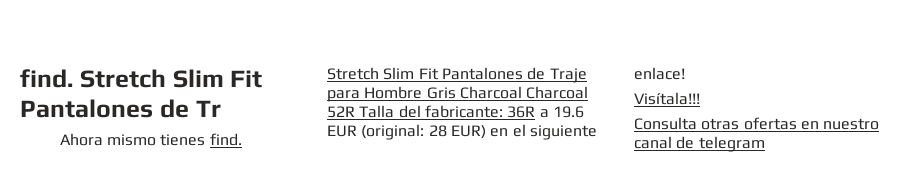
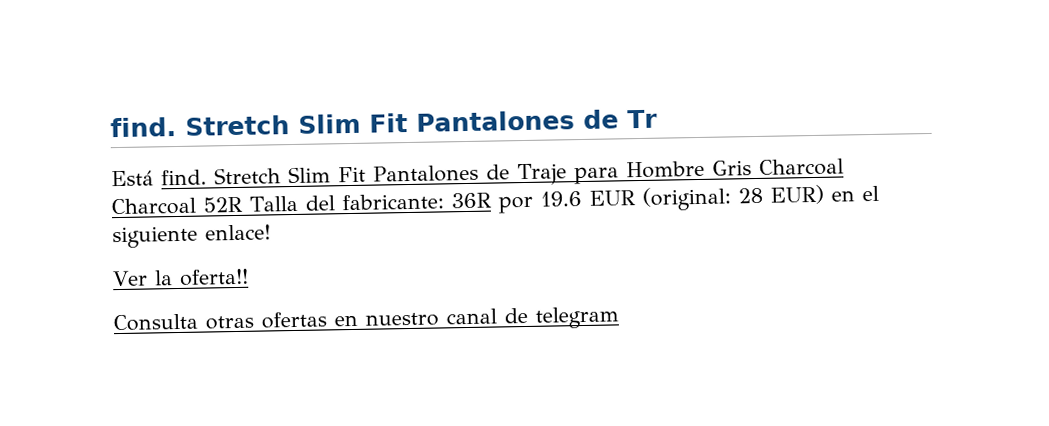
- Ahora mismo tienes find.
+ Está find.
- Stretch Slim Fit Pantalones de Traje para Hombre Gris Charcoal Charcoal 52R Talla del fabricante: 36R a 19.6 EUR (original: 28 EUR) en el siguiente enlace!
+ Stretch Slim Fit Pantalones de Traje para Hombre Gris Charcoal Charcoal 52R Talla del fabricante: 36R por 19.6 EUR (original: 28 EUR) en el siguiente enlace!
- Visítala!!!
+ Ver la oferta!!

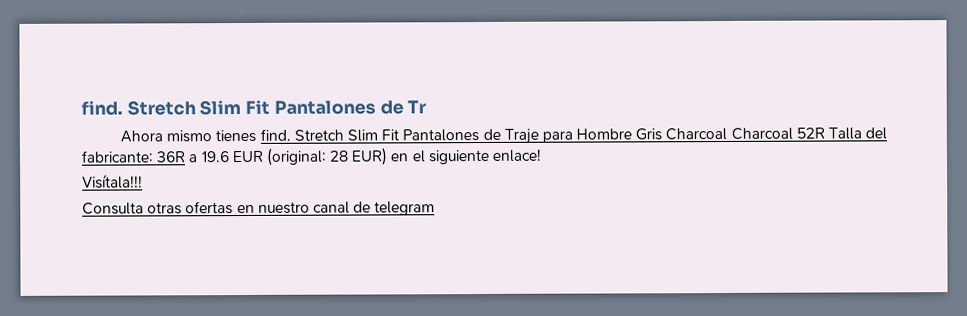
- Está find.
+ Ahora mismo tienes find.
- Stretch Slim Fit Pantalones de Traje para Hombre Gris Charcoal Charcoal 52R Talla del fabricante: 36R por 19.6 EUR (original: 28 EUR) en el siguiente enlace!
+ Stretch Slim Fit Pantalones de Traje para Hombre Gris Charcoal Charcoal 52R Talla del fabricante: 36R a 19.6 EUR (original: 28 EUR) en el siguiente enlace!
- Ver la oferta!!
+ Visítala!!!

